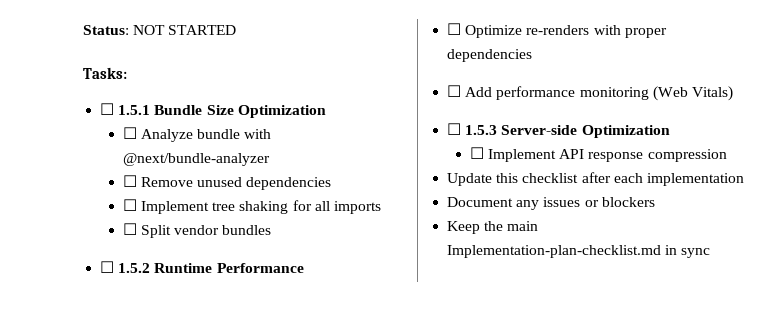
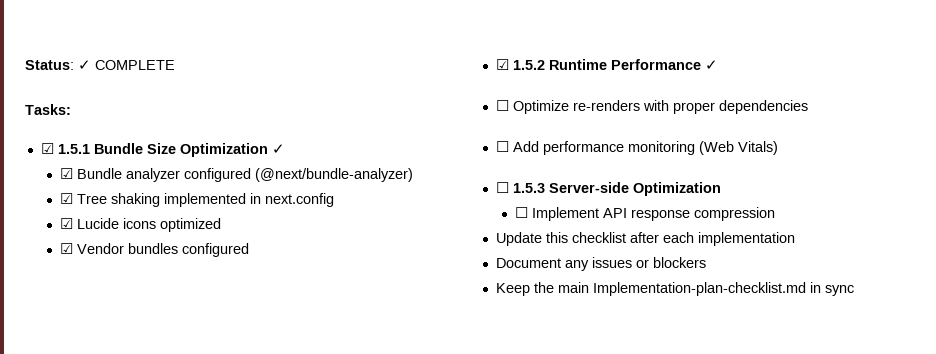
- Status: NOT STARTED
+ Status: ✓ COMPLETE
- ☐ 1.5.1 Bundle Size Optimization
- ☐ Analyze bundle with @next/bundle-analyzer
- ☐ Remove unused dependencies
- ☐ Implement tree shaking for all imports
- ☐ Split vendor bundles
- ☐ 1.5.2 Runtime Performance
+ ☑ 1.5.1 Bundle Size Optimization ✓
+ ☑ Bundle analyzer configured (@next/bundle-analyzer)
+ ☑ Tree shaking implemented in next.config
+ ☑ Lucide icons optimized
+ ☑ Vendor bundles configured
+ ☑ 1.5.2 Runtime Performance ✓

